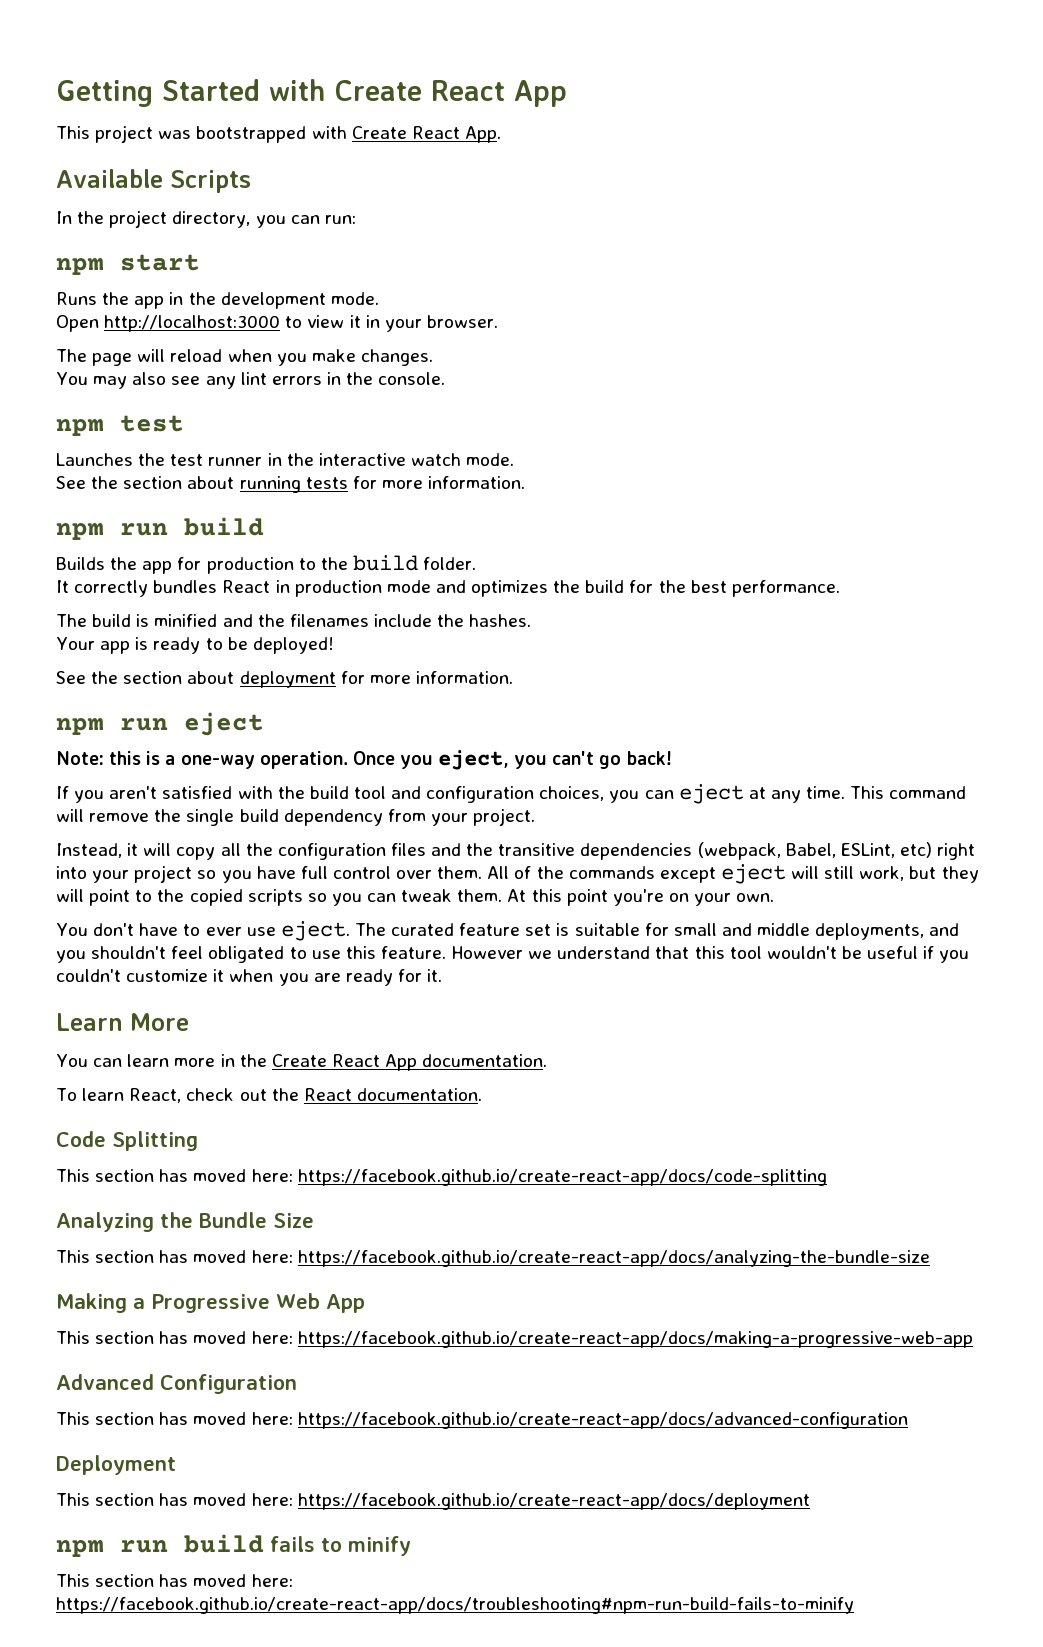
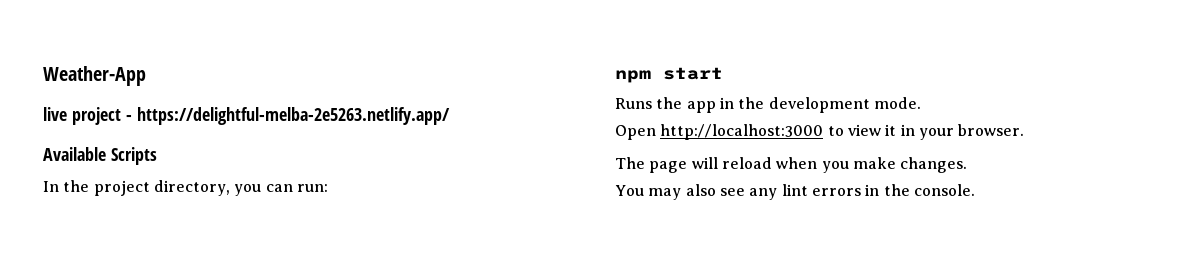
- Getting Started with Create React App
- This project was bootstrapped with Create React App.
+ Weather-App
+ live project - https://delightful-melba-2e5263.netlify.app/
- npm test
- Launches the test runner in the interactive watch mode.
- See the section about running tests for more information.
- npm run build
- Builds the app for production to the build folder.
- It correctly bundles React in production mode and optimizes the build for the best performance.
- The build is minified and the filenames include the hashes.
- Your app is ready to be deployed!
- See the section about deployment for more information.
- npm run eject
- Note: this is a one-way operation. Once you eject, you can't go back!
- If you aren't satisfied with the build tool and configuration choices, you can eject at any time. This command will remove the single build dependency from your project.
- Instead, it will copy all the configuration files and the transitive dependencies (webpack, Babel, ESLint, etc) right into your project so you have full control over them. All of the commands except eject will still work, but they will point to the copied scripts so you can tweak them. At this point you're on your own.
- You don't have to ever use eject. The curated feature set is suitable for small and middle deployments, and you shouldn't feel obligated to use this feature. However we understand that this tool wouldn't be useful if you couldn't customize it when you are ready for it.
- Learn More
- You can learn more in the Create React App documentation.
- To learn React, check out the React documentation.
- Code Splitting
- This section has moved here: https://facebook.github.io/create-react-app/docs/code-splitting
- Analyzing the Bundle Size
- This section has moved here: https://facebook.github.io/create-react-app/docs/analyzing-the-bundle-size
- Making a Progressive Web App
- This section has moved here: https://facebook.github.io/create-react-app/docs/making-a-progressive-web-app
- Advanced Configuration
- This section has moved here: https://facebook.github.io/create-react-app/docs/advanced-configuration
- Deployment
- This section has moved here: https://facebook.github.io/create-react-app/docs/deployment
- npm run build fails to minify
- This section has moved here: https://facebook.github.io/create-react-app/docs/troubleshooting#npm-run-build-fails-to-minify

